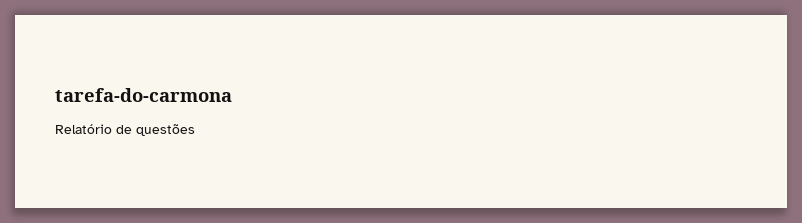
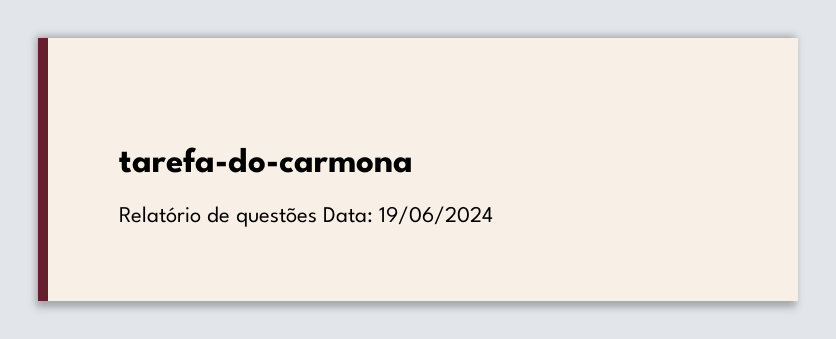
- Relatório de questões
+ Relatório de questões Data: 19/06/2024

